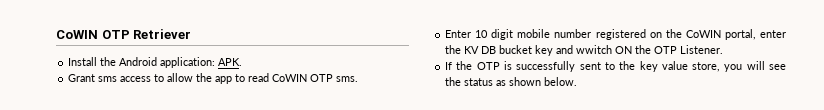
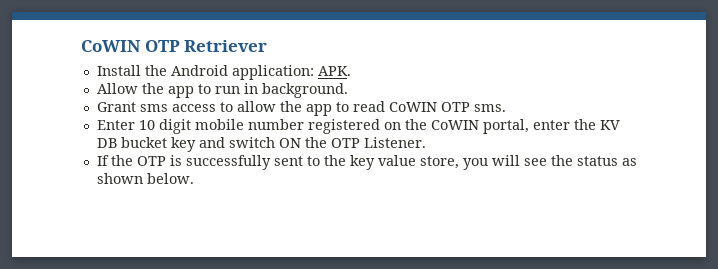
+ Allow the app to run in background.
- Enter 10 digit mobile number registered on the CoWIN portal, enter the KV DB bucket key and wwitch ON the OTP Listener.
+ Enter 10 digit mobile number registered on the CoWIN portal, enter the KV DB bucket key and switch ON the OTP Listener.

